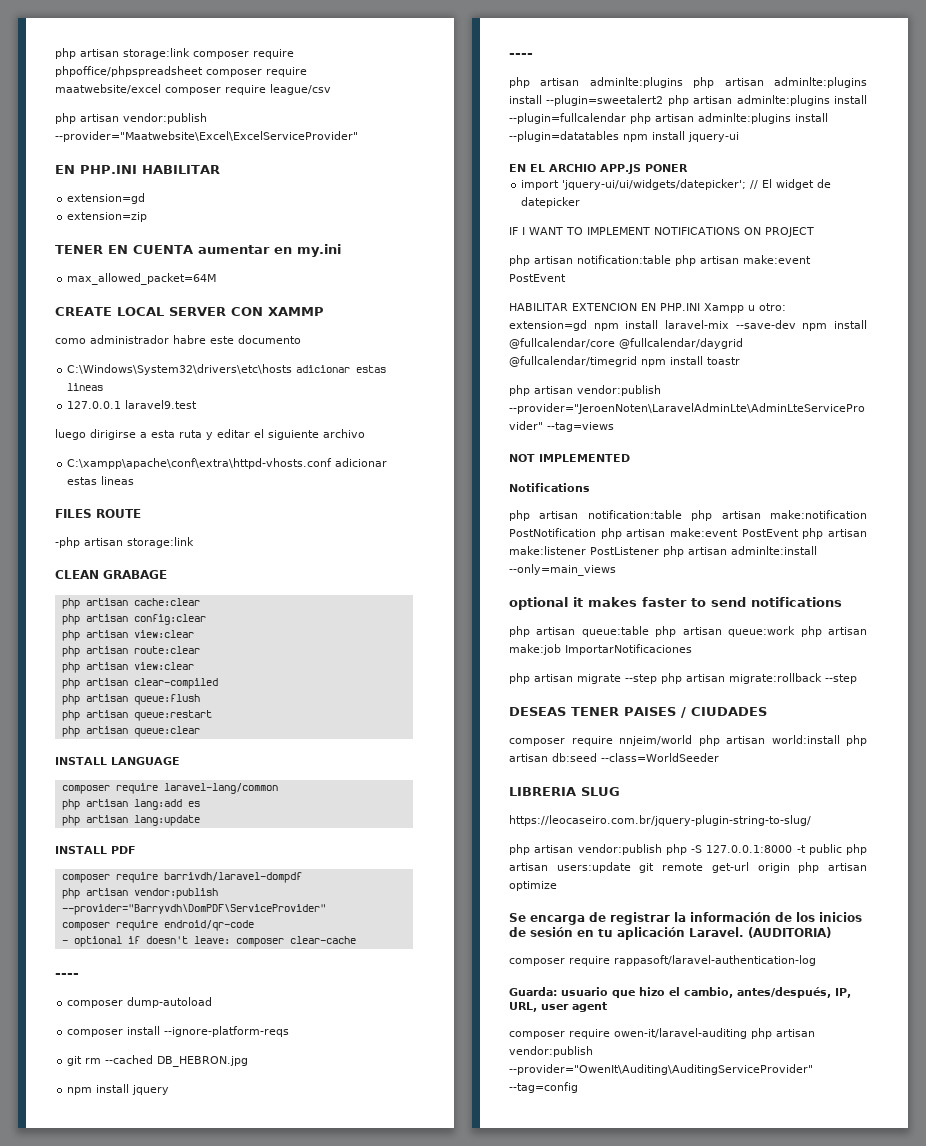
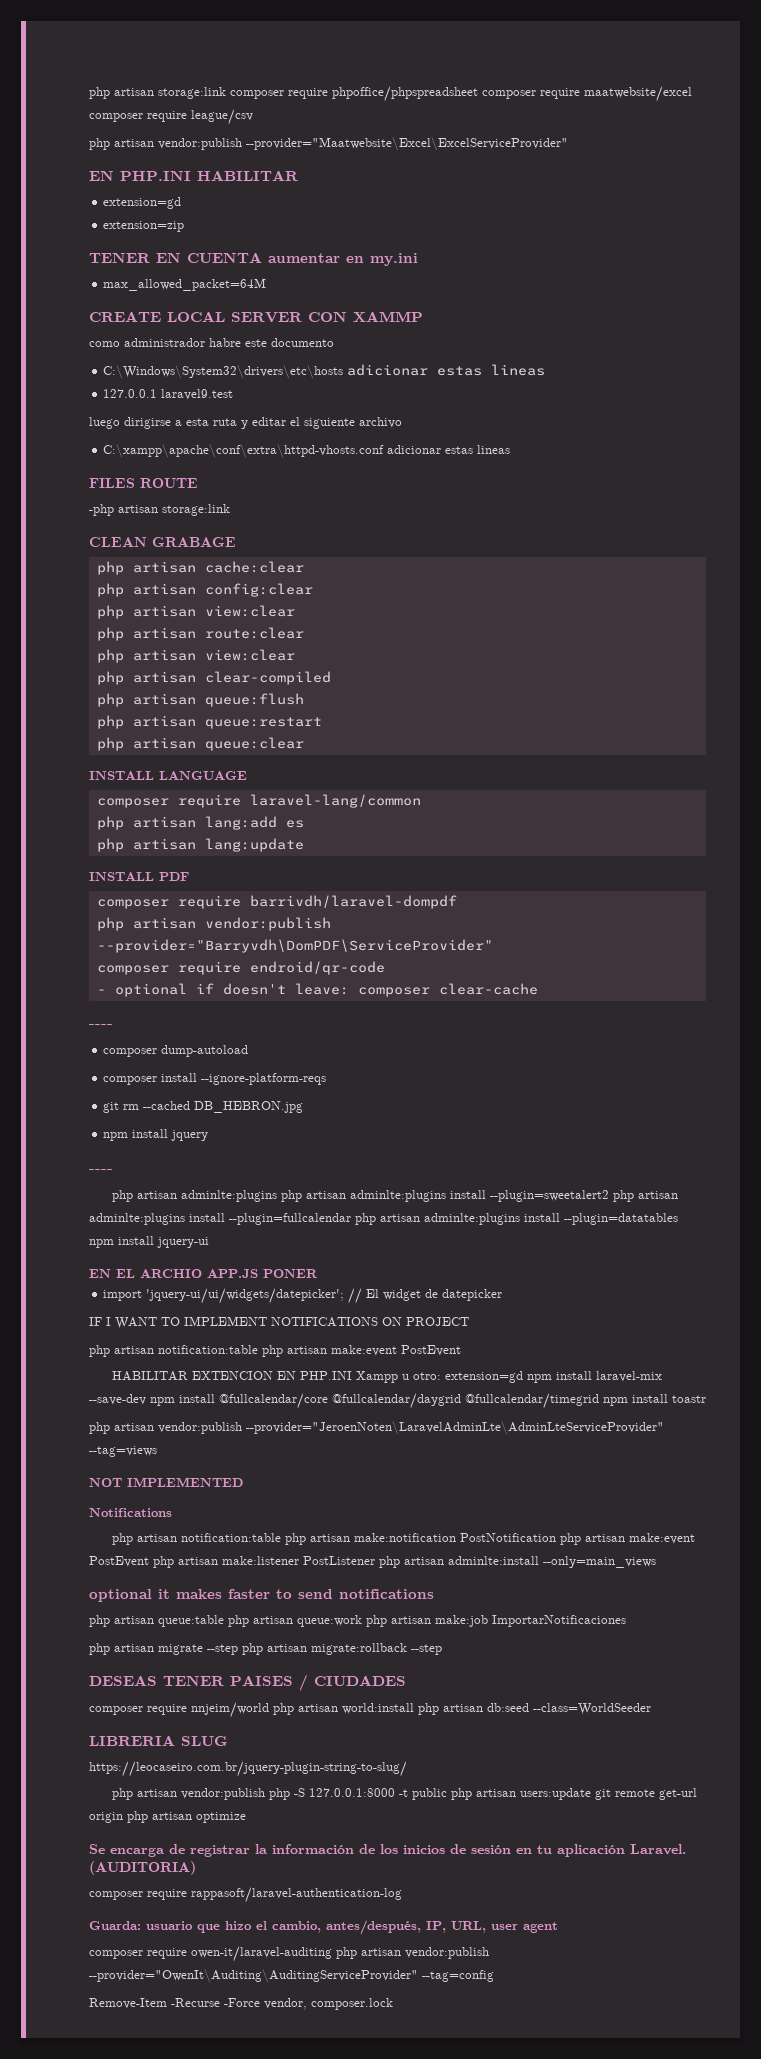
+ Remove-Item -Recurse -Force vendor, composer.lock

